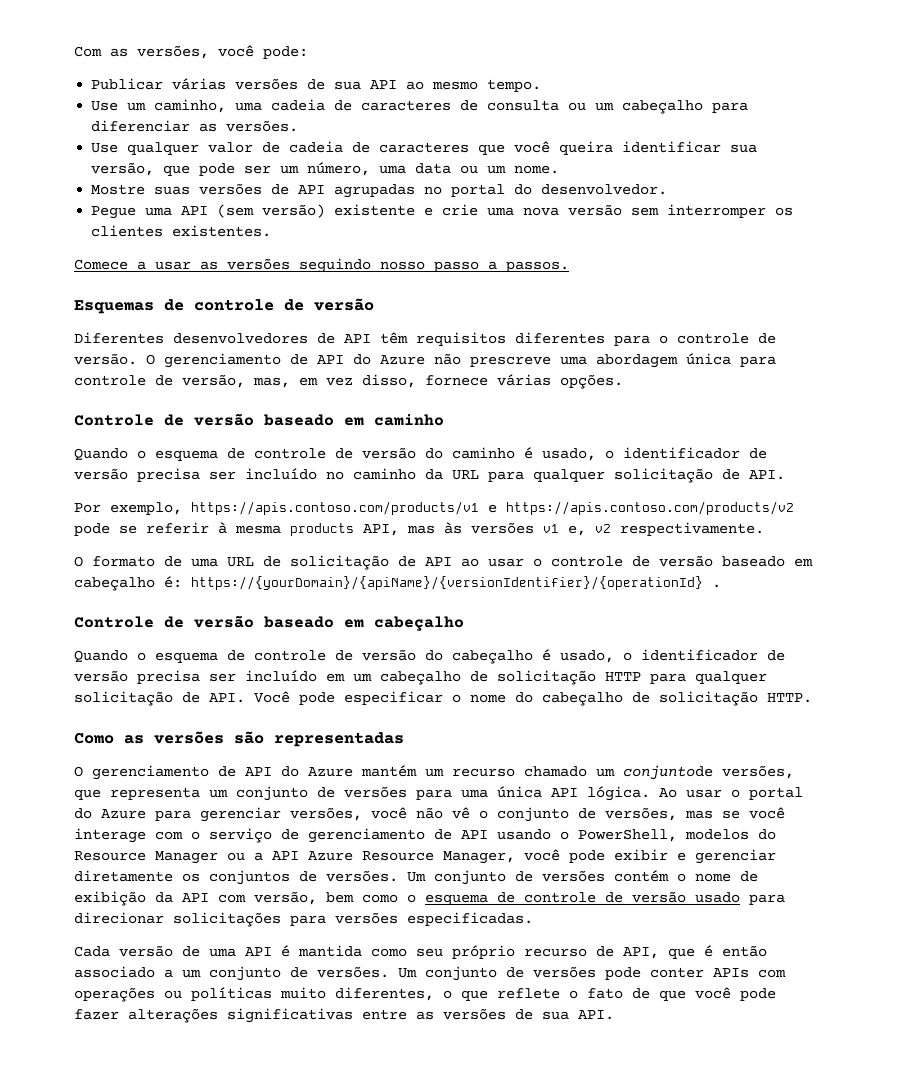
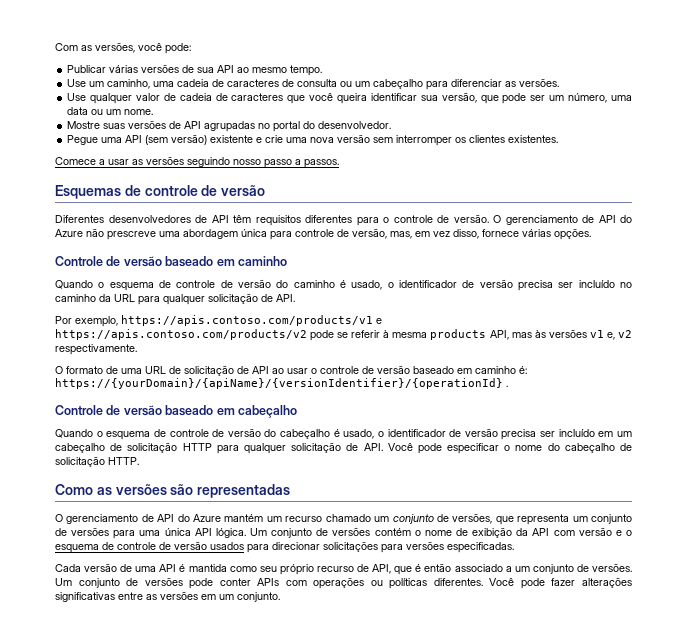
- O formato de uma URL de solicitação de API ao usar o controle de versão baseado em cabeçalho é: https://{yourDomain}/{apiName}/{versionIdentifier}/{operationId} .
+ O formato de uma URL de solicitação de API ao usar o controle de versão baseado em caminho é: https://{yourDomain}/{apiName}/{versionIdentifier}/{operationId} .
- O gerenciamento de API do Azure mantém um recurso chamado um conjuntode versões, que representa um conjunto de versões para uma única API lógica.
+ O gerenciamento de API do Azure mantém um recurso chamado um conjunto de versões, que representa um conjunto de versões para uma única API lógica.
- Ao usar o portal do Azure para gerenciar versões, você não vê o conjunto de versões, mas se você interage com o serviço de gerenciamento de API usando o PowerShell, modelos do Resource Manager ou a API Azure Resource Manager, você pode exibir e gerenciar diretamente os conjuntos de versões.
- Um conjunto de versões contém o nome de exibição da API com versão, bem como o esquema de controle de versão usado para direcionar solicitações para versões especificadas.
+ Um conjunto de versões contém o nome de exibição da API com versão e o esquema de controle de versão usados para direcionar solicitações para versões especificadas.
- Um conjunto de versões pode conter APIs com operações ou políticas muito diferentes, o que reflete o fato de que você pode fazer alterações significativas entre as versões de sua API.
+ Um conjunto de versões pode conter APIs com operações ou políticas diferentes. Você pode fazer alterações significativas entre as versões em um conjunto.

